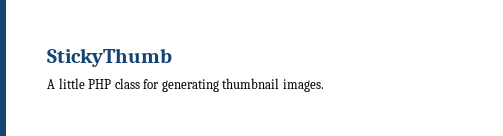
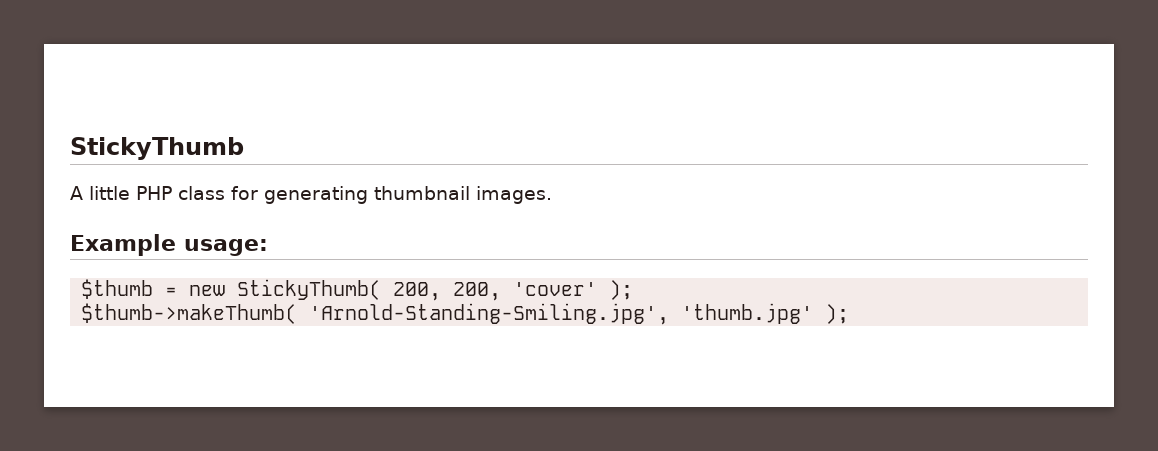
+ Example usage:
+ $thumb = new StickyThumb( 200, 200, 'cover' );
+ $thumb->makeThumb( 'Arnold-Standing-Smiling.jpg', 'thumb.jpg' );

